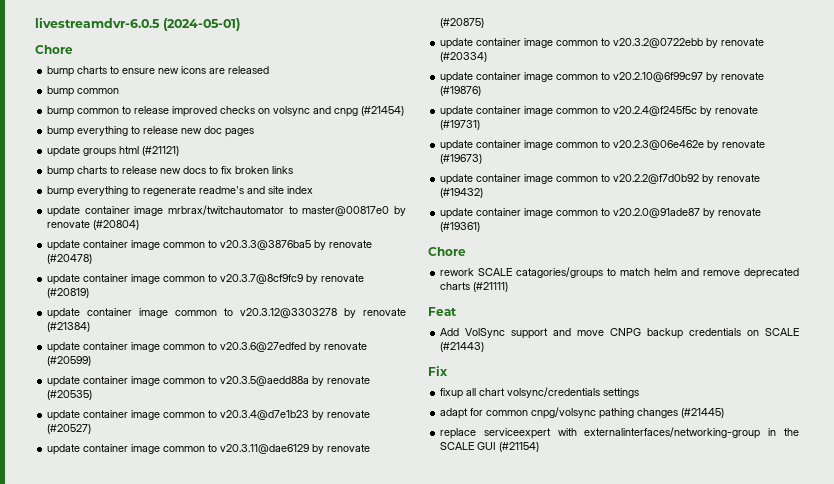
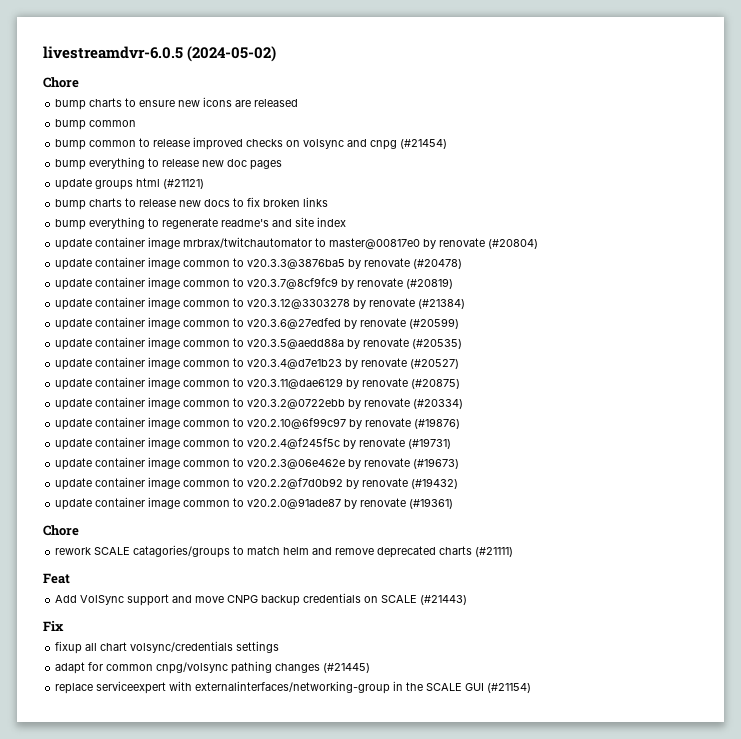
- livestreamdvr-6.0.5 (2024-05-01)
+ livestreamdvr-6.0.5 (2024-05-02)

